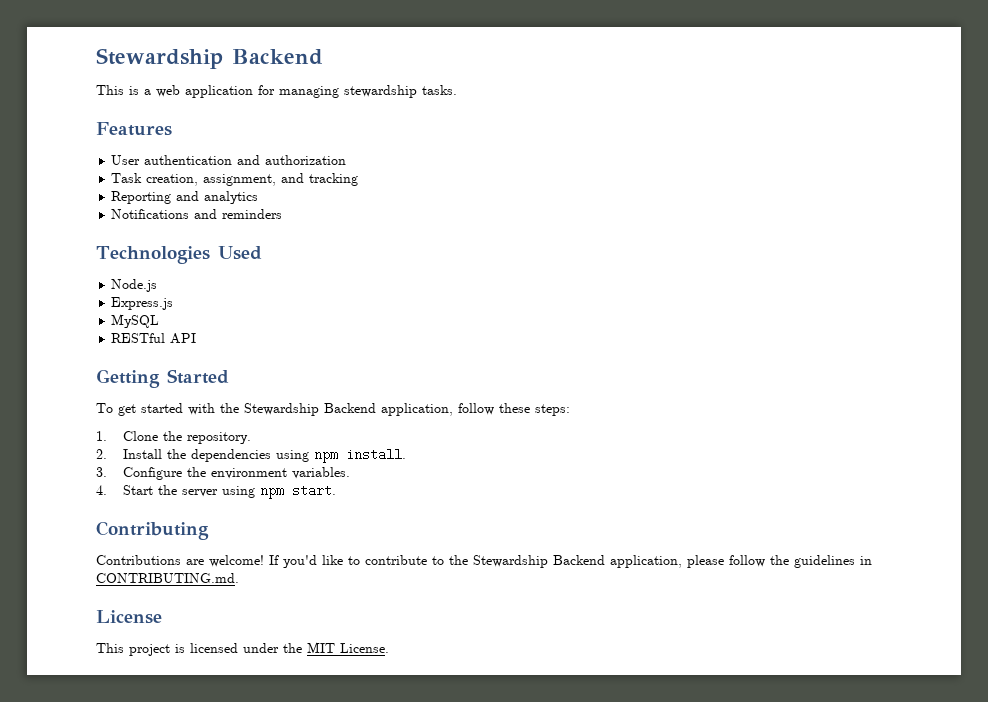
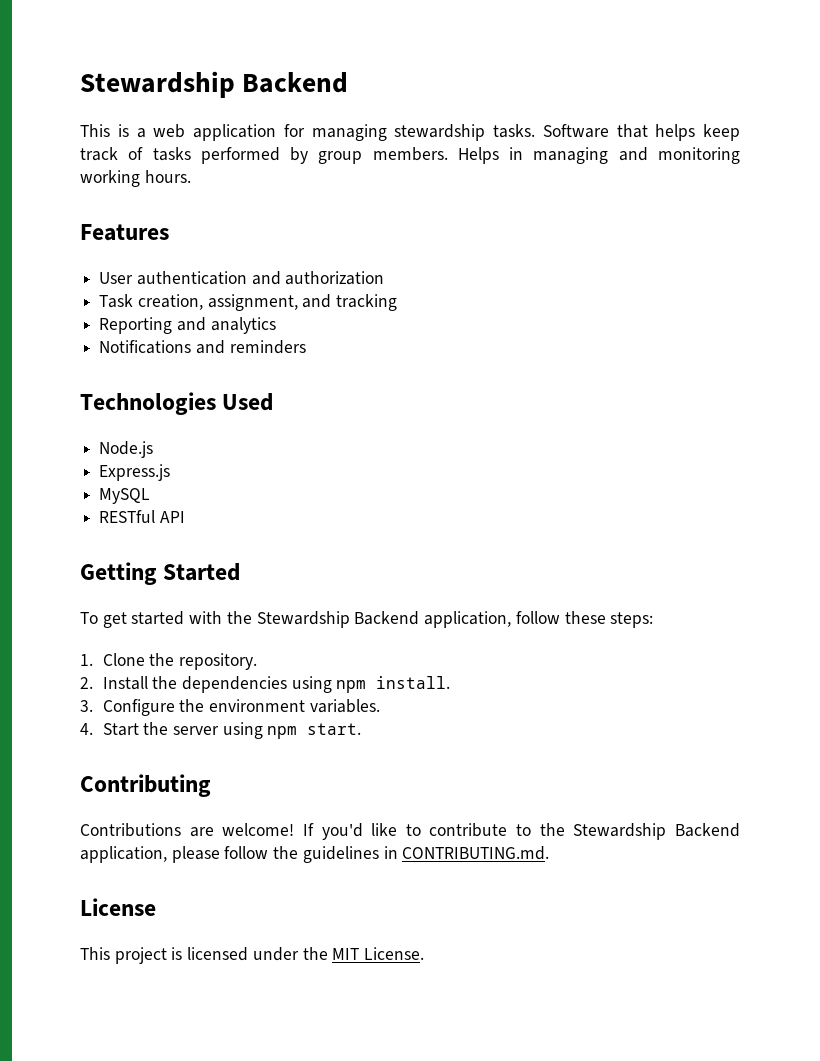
+ Software that helps keep track of tasks performed by group members. Helps in managing and monitoring working hours.

